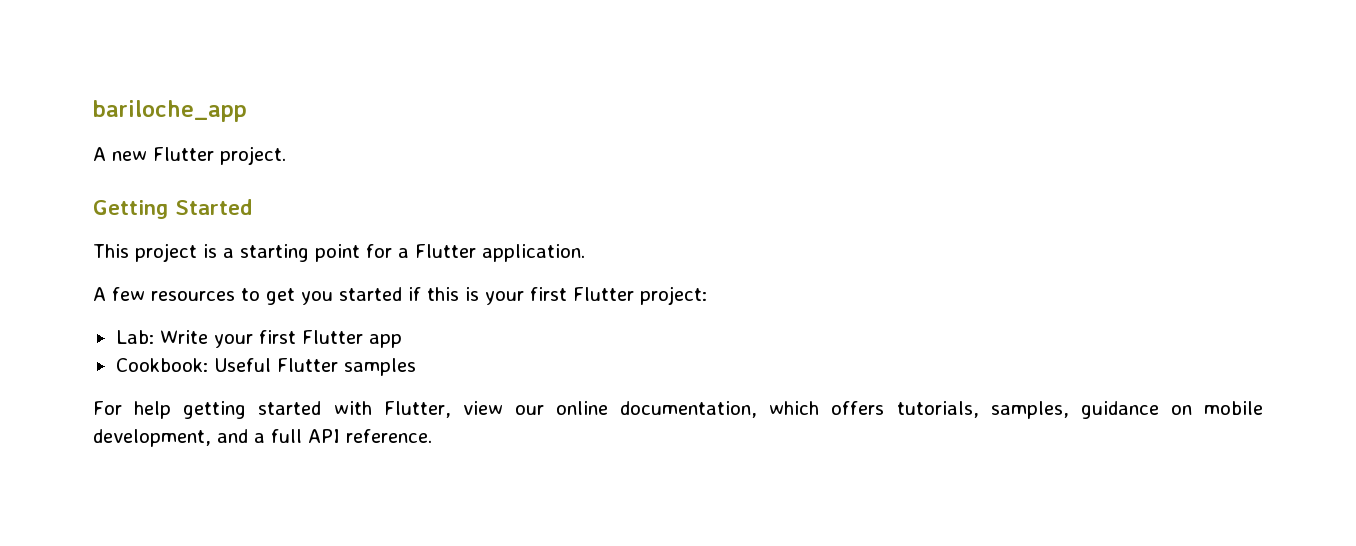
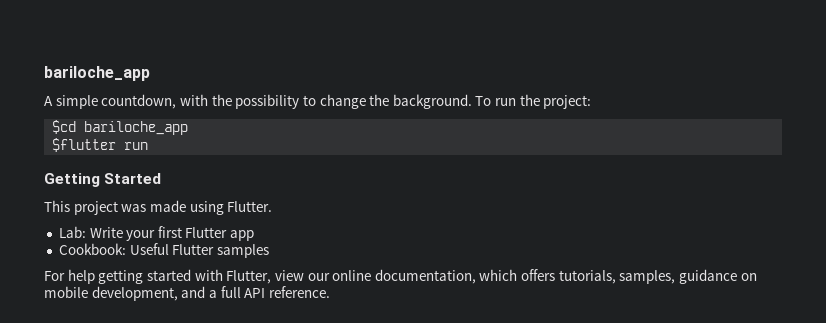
- A new Flutter project.
+ A simple countdown, with the possibility to change the background. To run the project:
+ $cd bariloche_app
+ $flutter run
  Getting Started
- This project is a starting point for a Flutter application.
- A few resources to get you started if this is your first Flutter project:
+ This project was made using Flutter.

